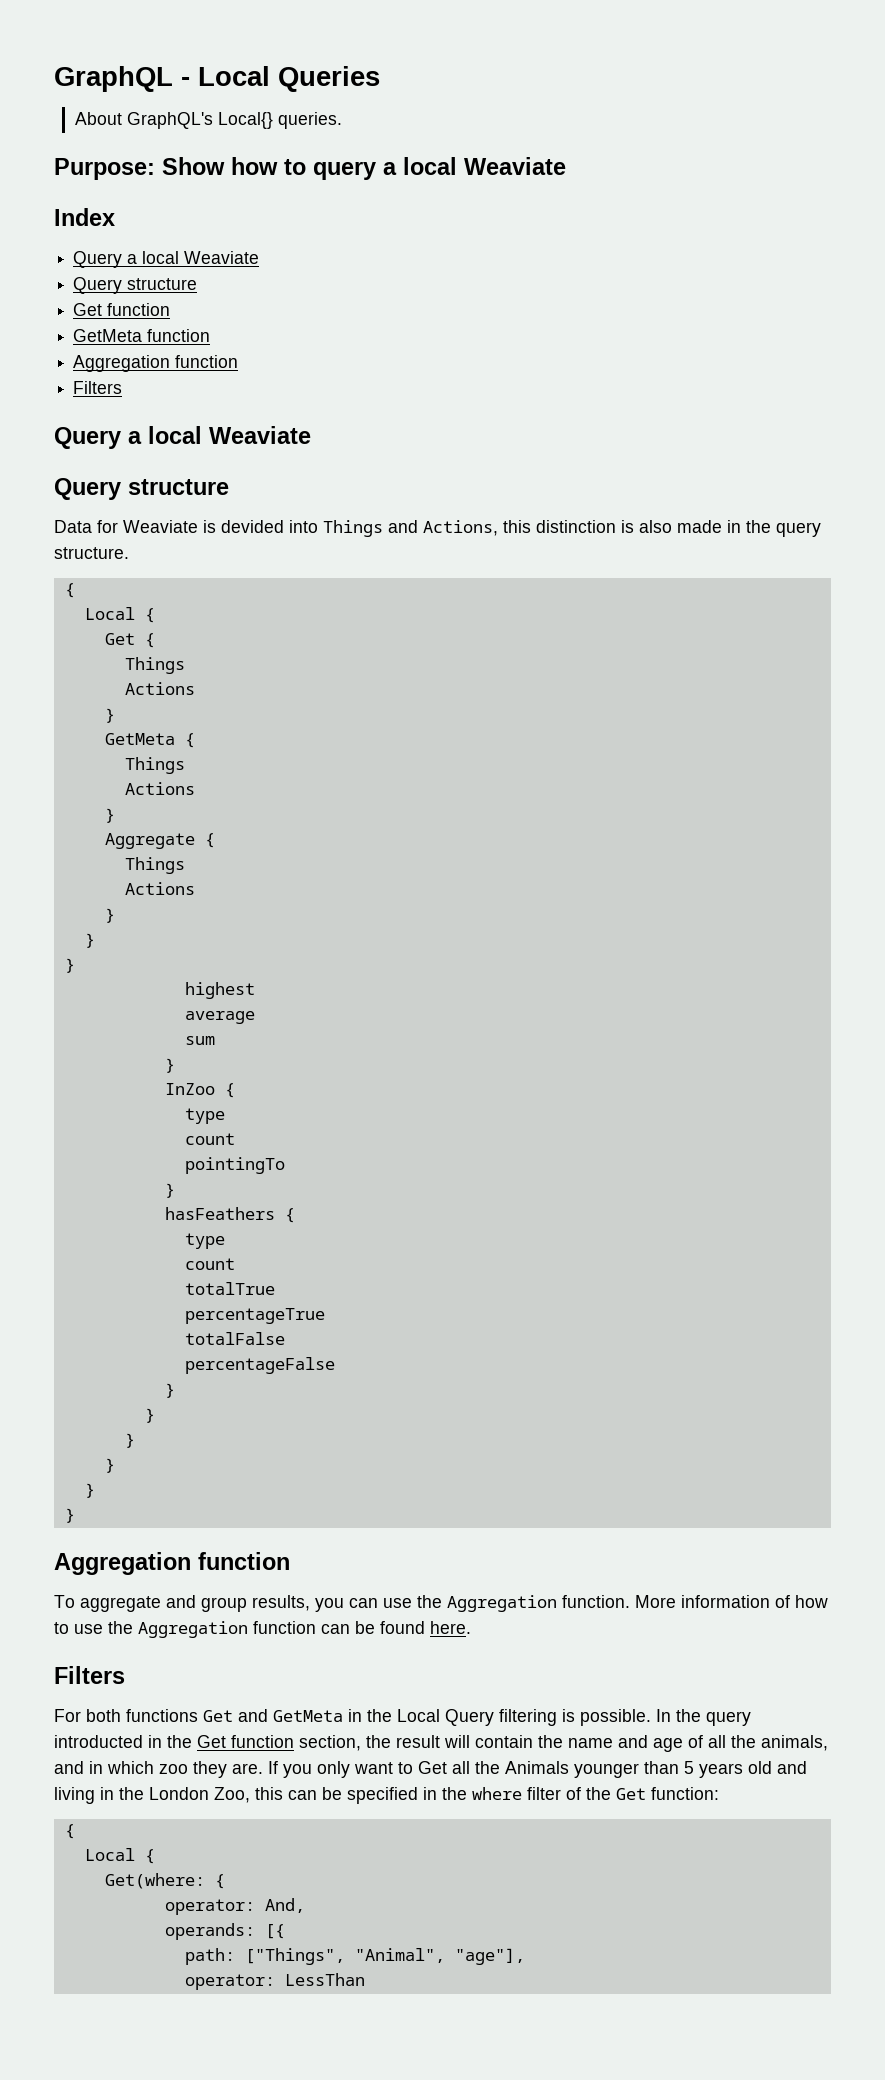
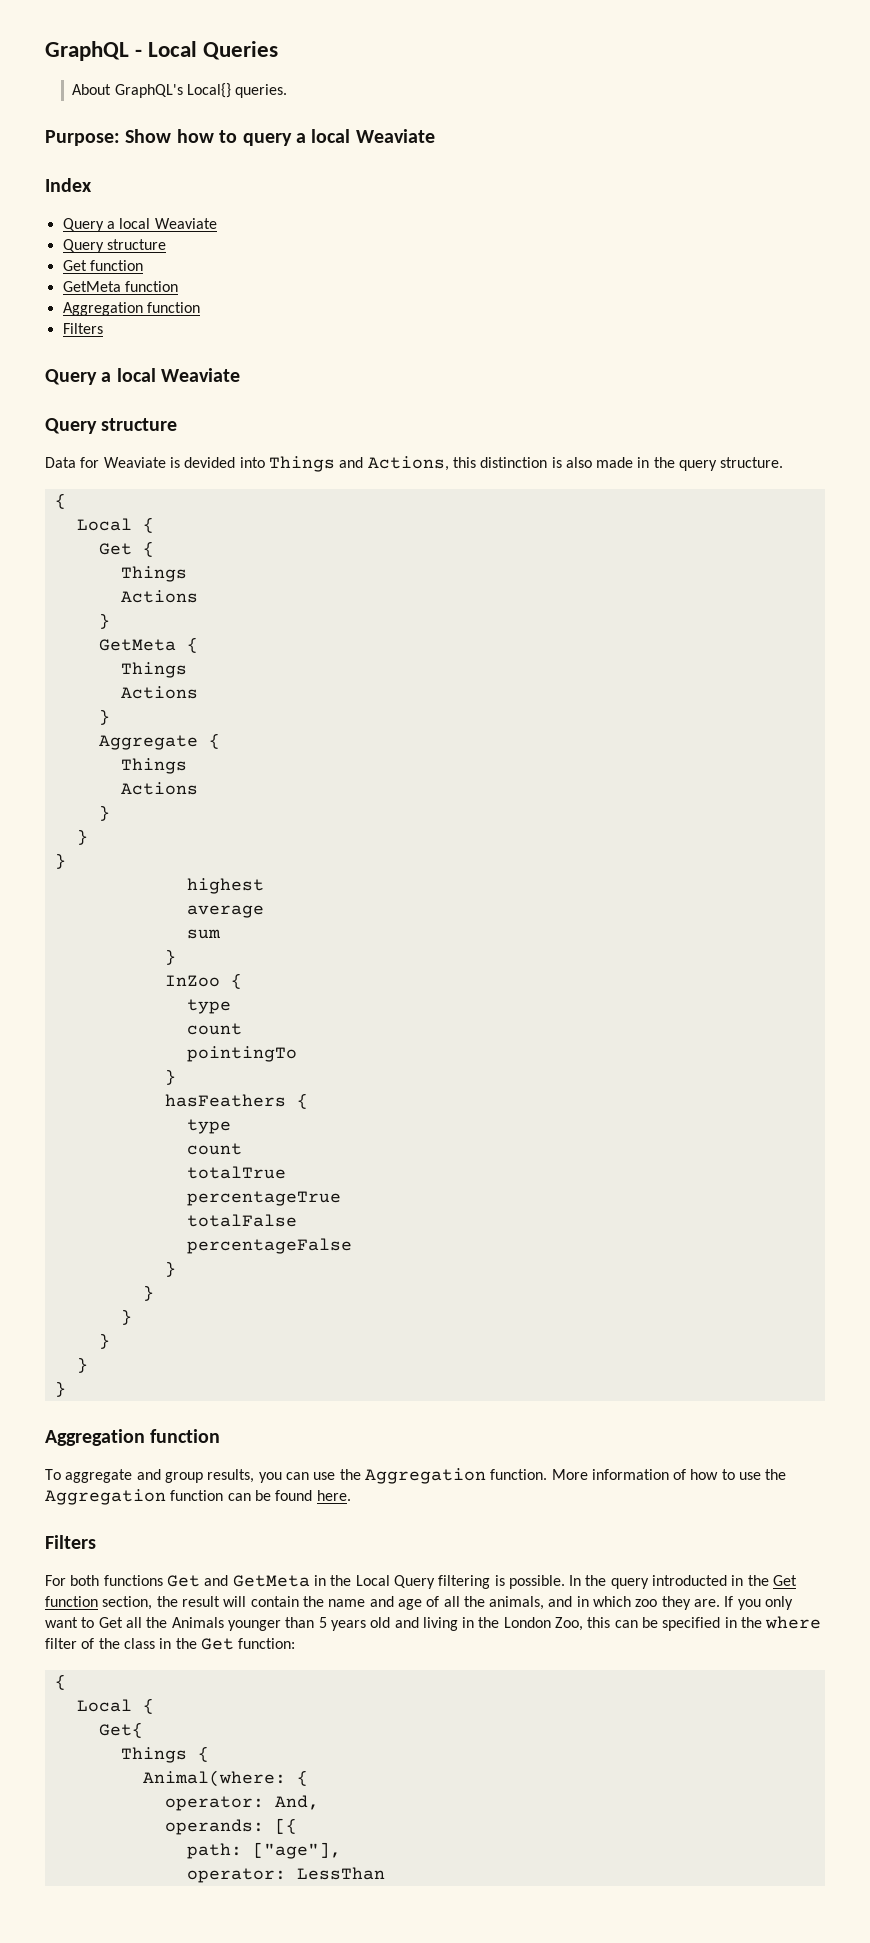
- If you only want to Get all the Animals younger than 5 years old and living in the London Zoo, this can be specified in the where filter of the Get function:
+ If you only want to Get all the Animals younger than 5 years old and living in the London Zoo, this can be specified in the where filter of the class in the Get function:
- Get(where: {
+ Get{
+ Things {
+ Animal(where: {
- path: ["Things", "Animal", "age"],
+ path: ["age"],

